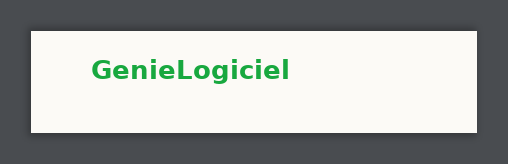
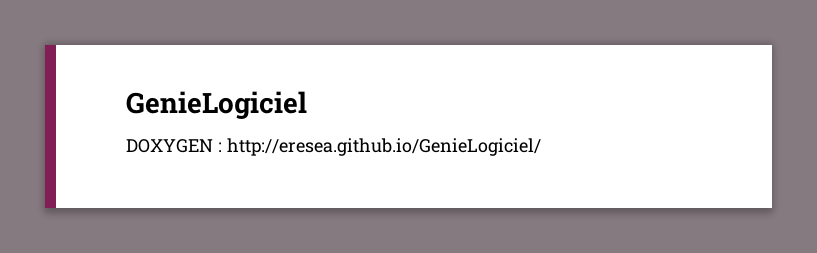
+ DOXYGEN : http://eresea.github.io/GenieLogiciel/

